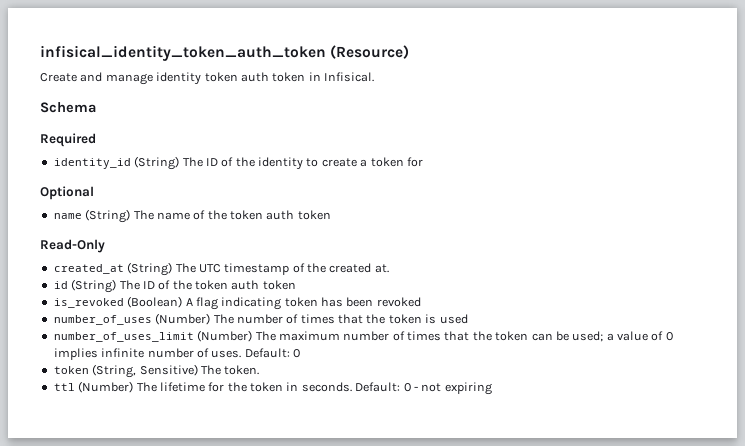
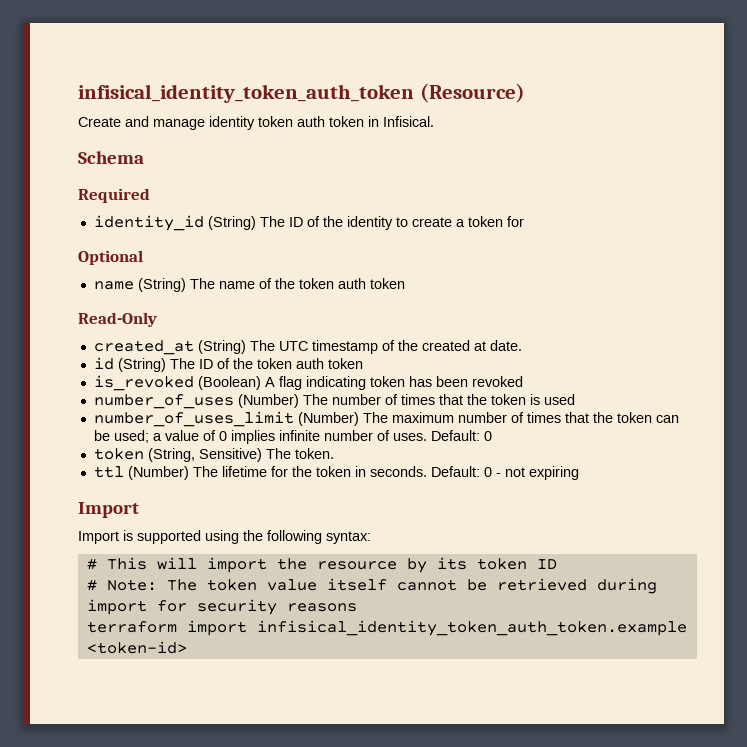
- created_at (String) The UTC timestamp of the created at.
+ created_at (String) The UTC timestamp of the created at date.
  Default: 0 - not expiring
+ Import
+ Import is supported using the following syntax:
+ # This will import the resource by its token ID
+ # Note: The token value itself cannot be retrieved during import for security reasons
+ terraform import infisical_identity_token_auth_token.example <token-id>

